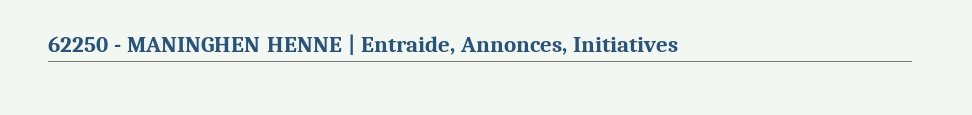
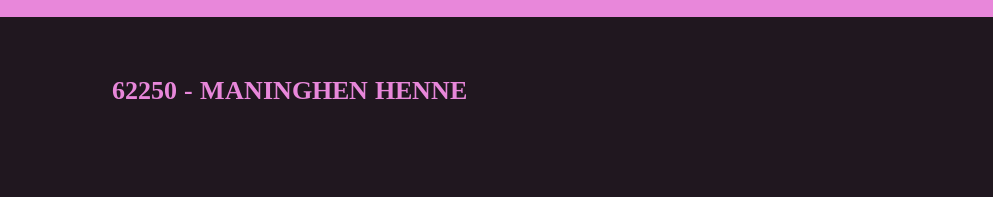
- 62250 - MANINGHEN HENNE | Entraide, Annonces, Initiatives
+ 62250 - MANINGHEN HENNE

